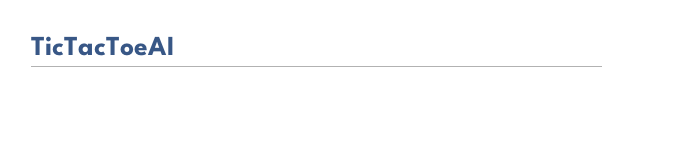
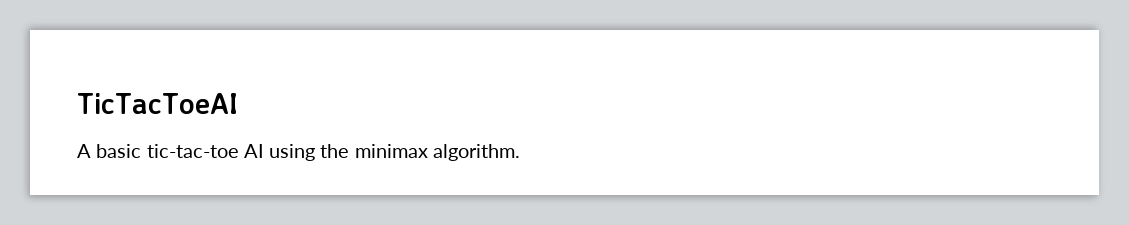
+ A basic tic-tac-toe AI using the minimax algorithm.

